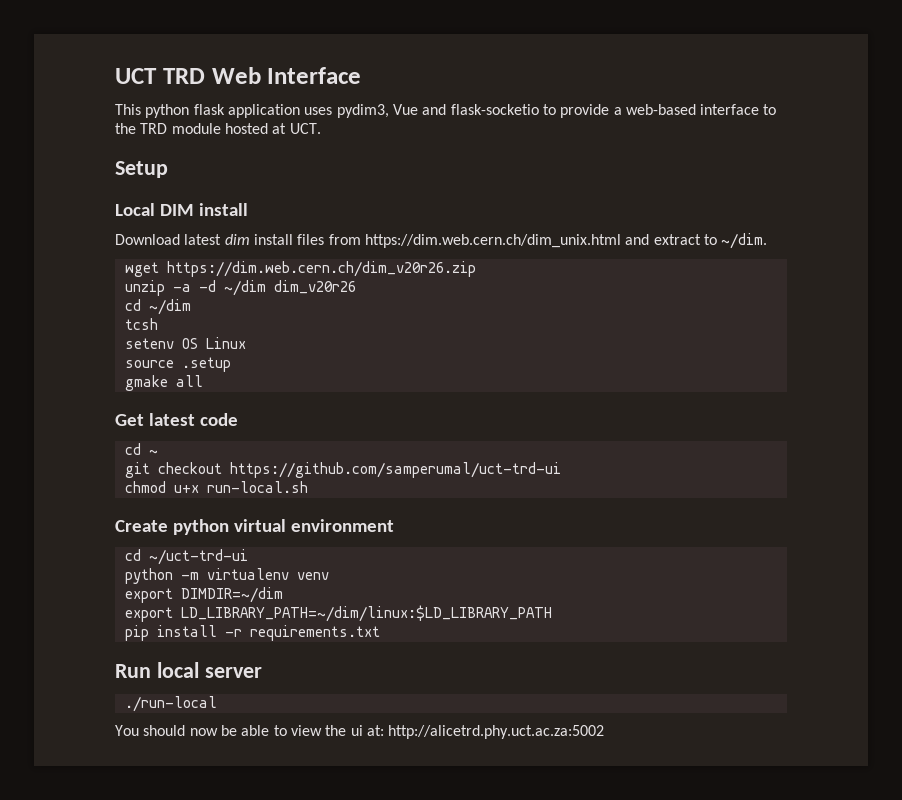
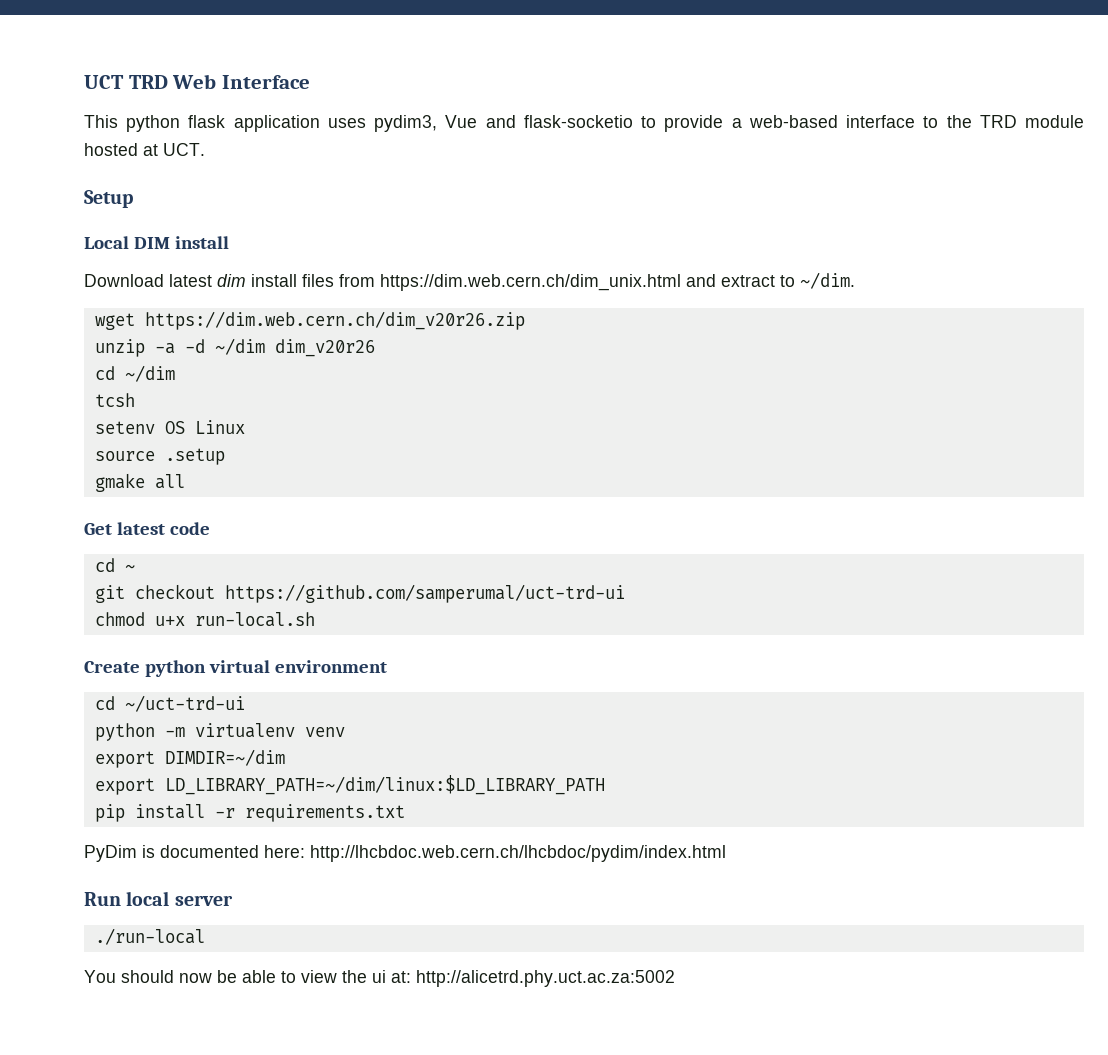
+ PyDim is documented here: http://lhcbdoc.web.cern.ch/lhcbdoc/pydim/index.html

